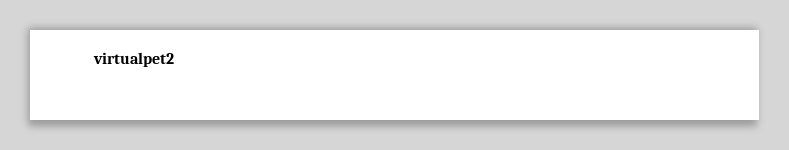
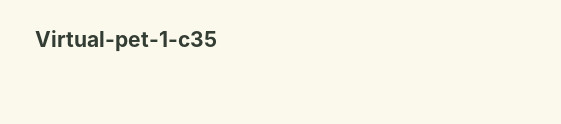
- virtualpet2
+ Virtual-pet-1-c35

